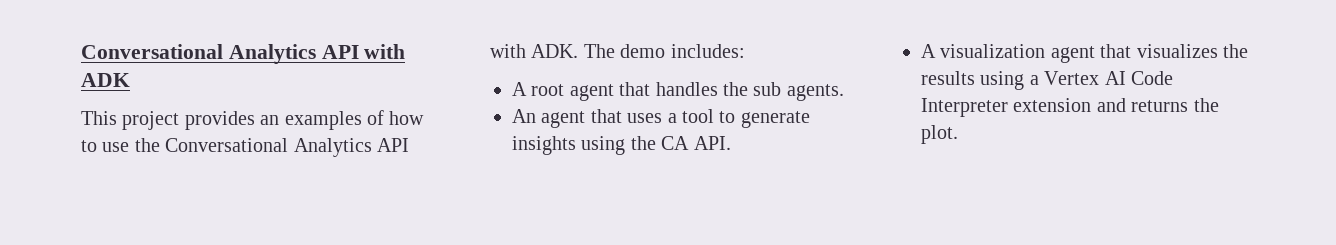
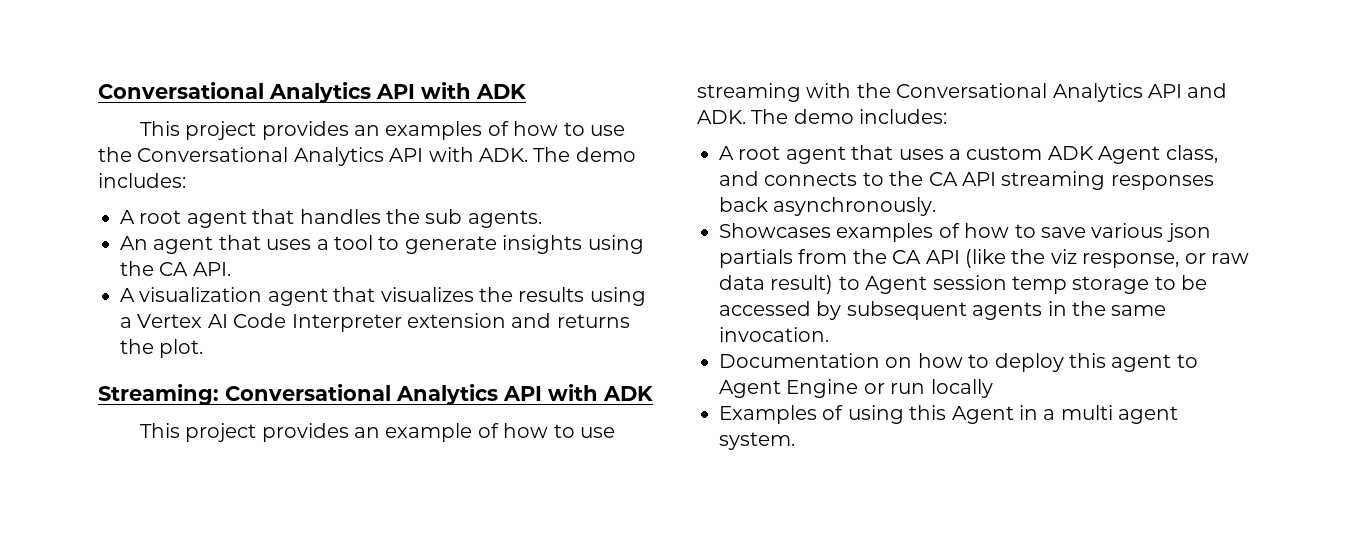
+ Streaming: Conversational Analytics API with ADK
+ This project provides an example of how to use streaming with the Conversational Analytics API and ADK. The demo includes:
+ A root agent that uses a custom ADK Agent class, and connects to the CA API streaming responses back asynchronously.
+ Showcases examples of how to save various json partials from the CA API (like the viz response, or raw data result) to Agent session temp storage to be accessed by subsequent agents in the same invocation.
+ Documentation on how to deploy this agent to Agent Engine or run locally
+ Examples of using this Agent in a multi agent system.

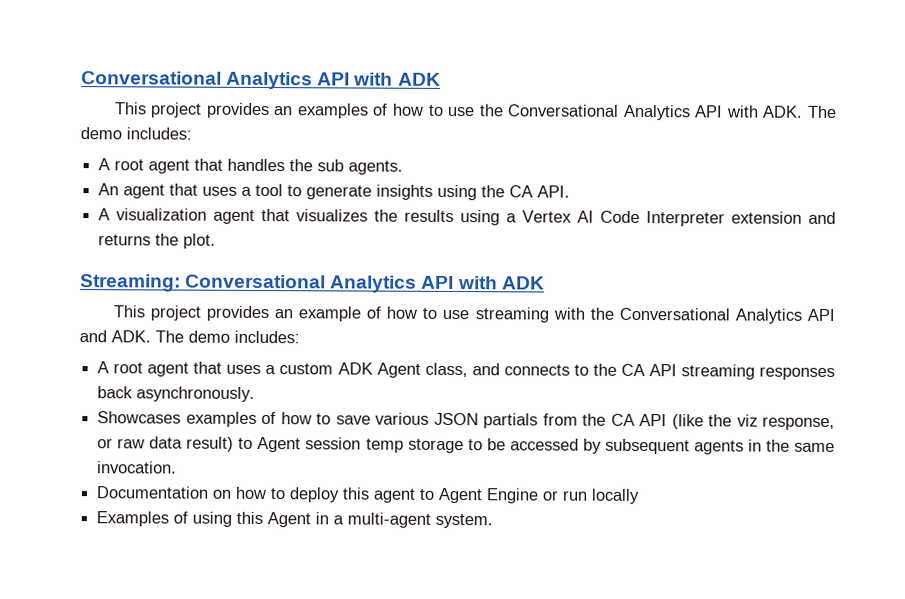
- Showcases examples of how to save various json partials from the CA API (like the viz response, or raw data result) to Agent session temp storage to be accessed by subsequent agents in the same invocation.
+ Showcases examples of how to save various JSON partials from the CA API (like the viz response, or raw data result) to Agent session temp storage to be accessed by subsequent agents in the same invocation.
- Examples of using this Agent in a multi agent system.
+ Examples of using this Agent in a multi-agent system.

